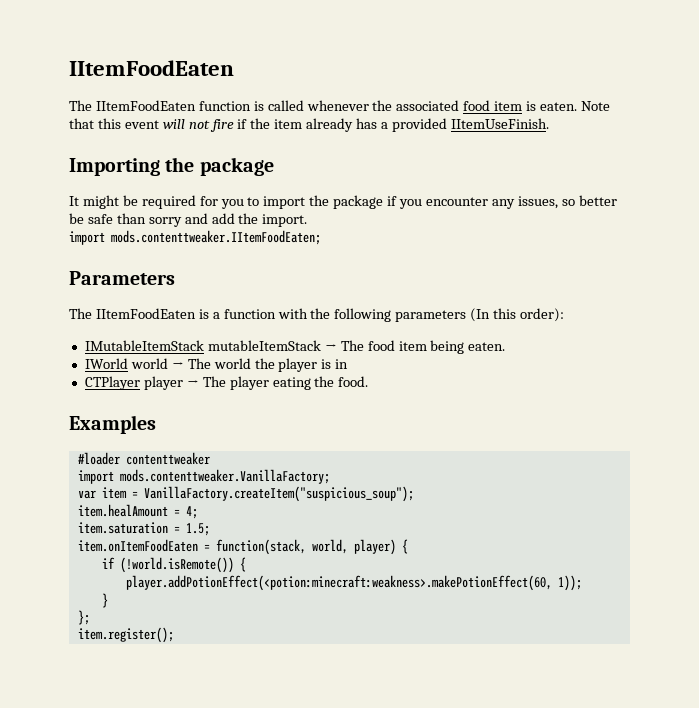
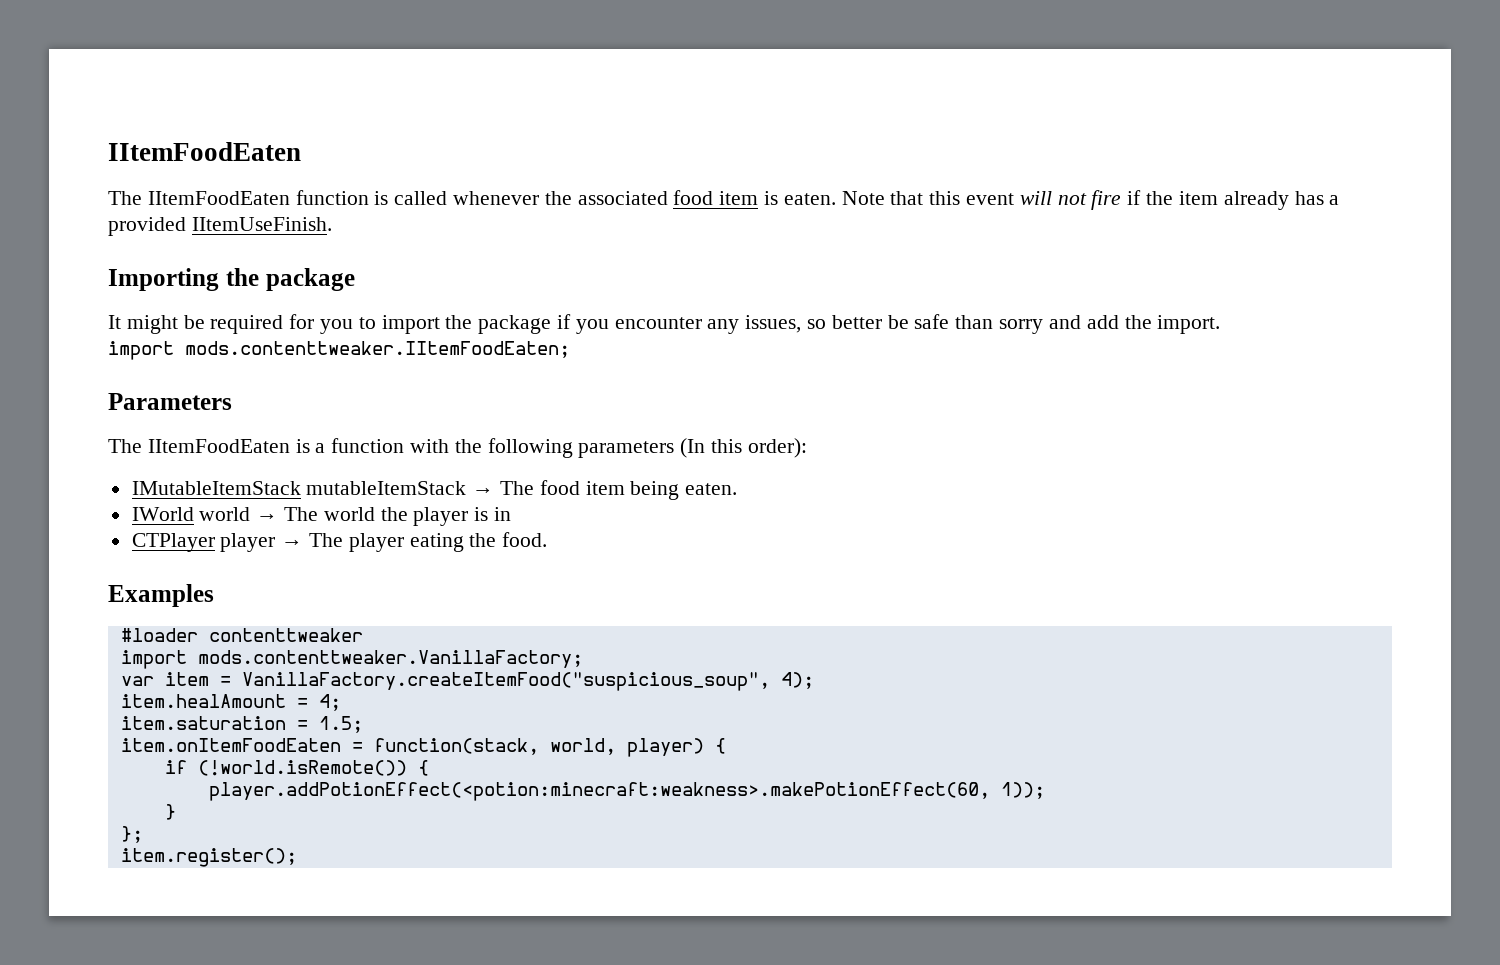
- var item = VanillaFactory.createItem("suspicious_soup");
+ var item = VanillaFactory.createItemFood("suspicious_soup", 4);

